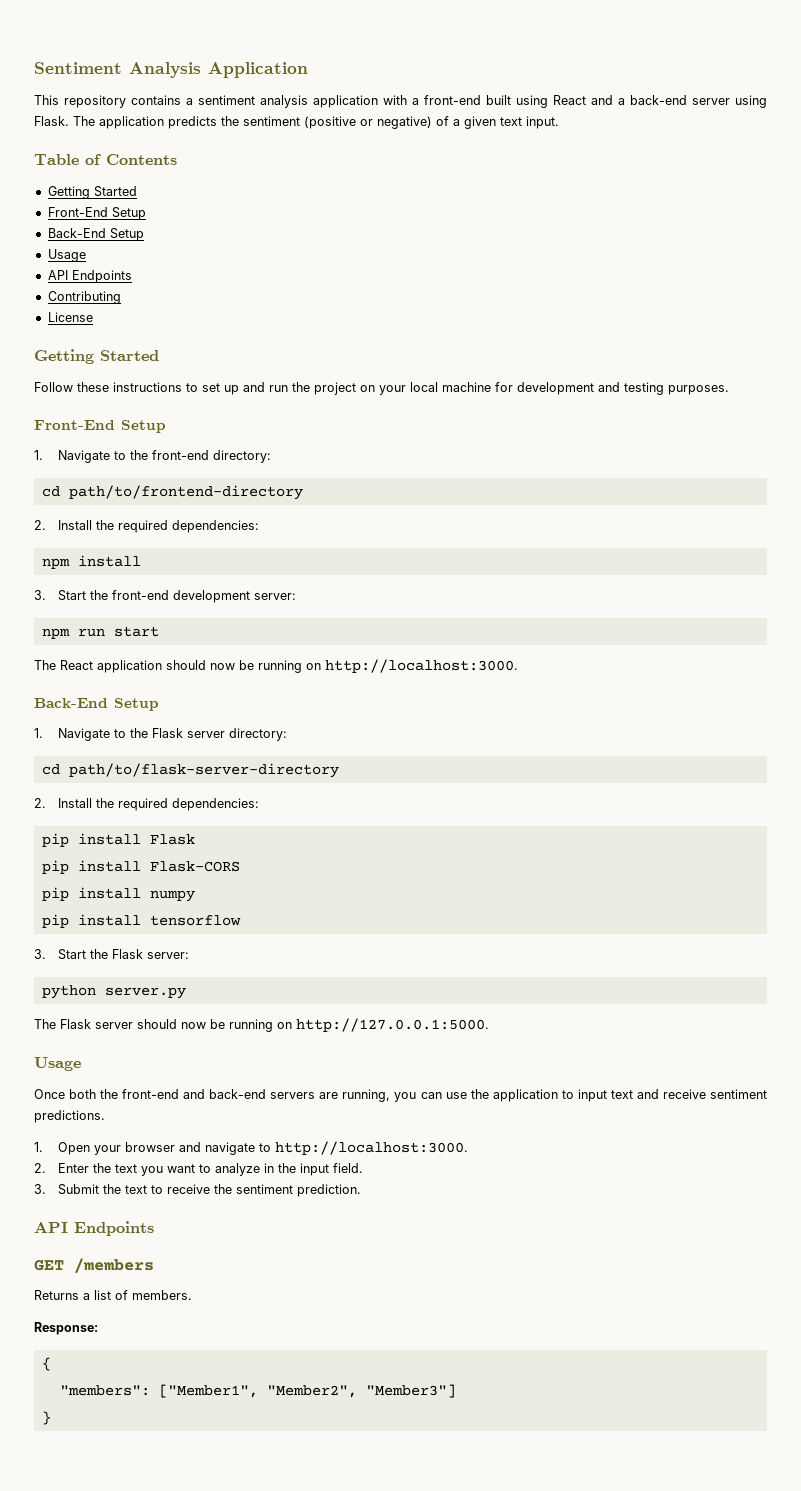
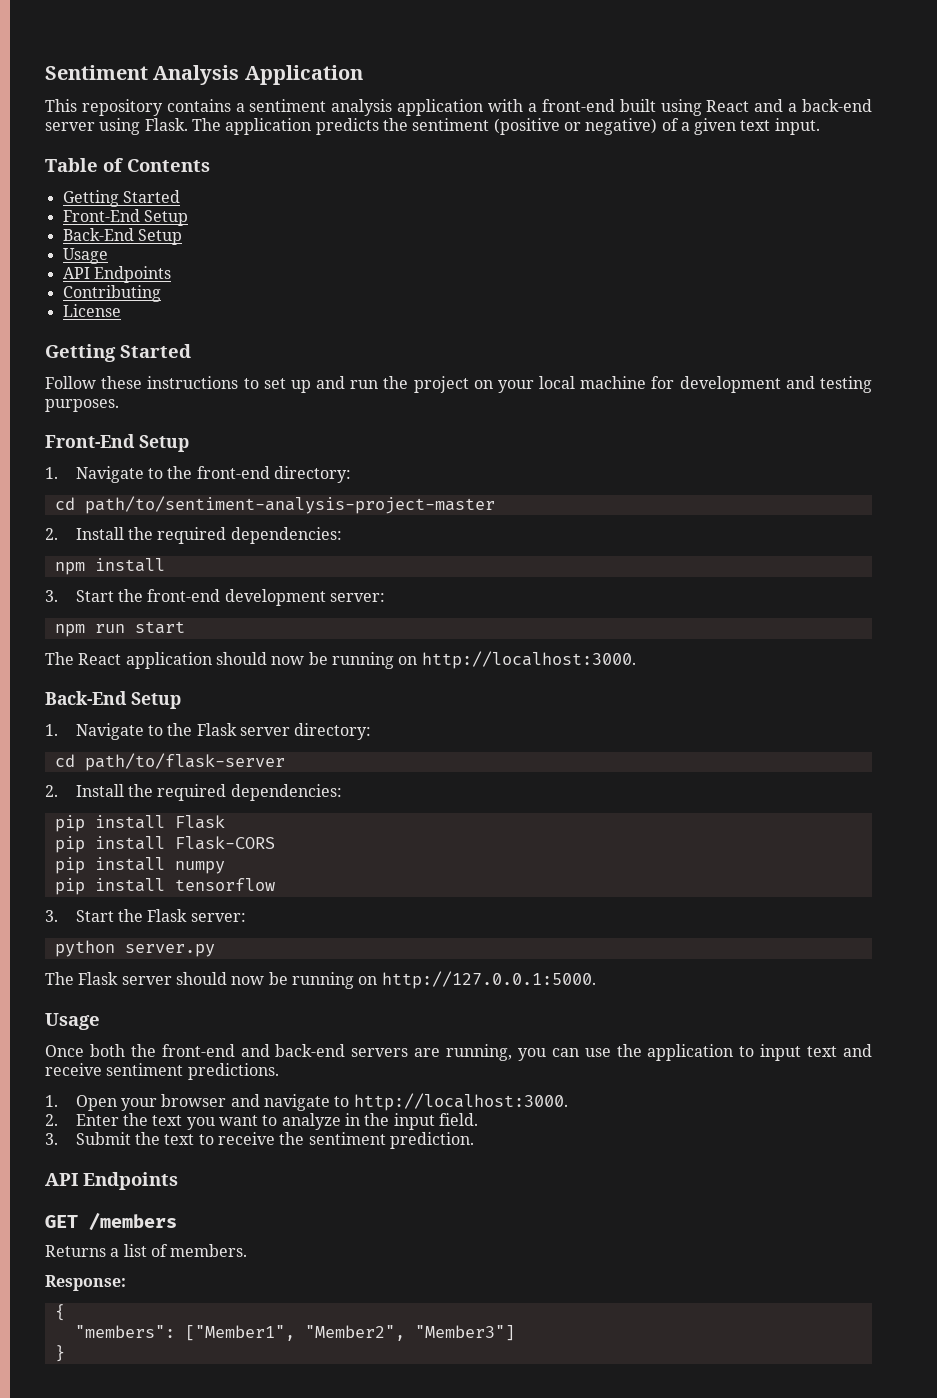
- cd path/to/frontend-directory
+ cd path/to/sentiment-analysis-project-master
- cd path/to/flask-server-directory
+ cd path/to/flask-server

